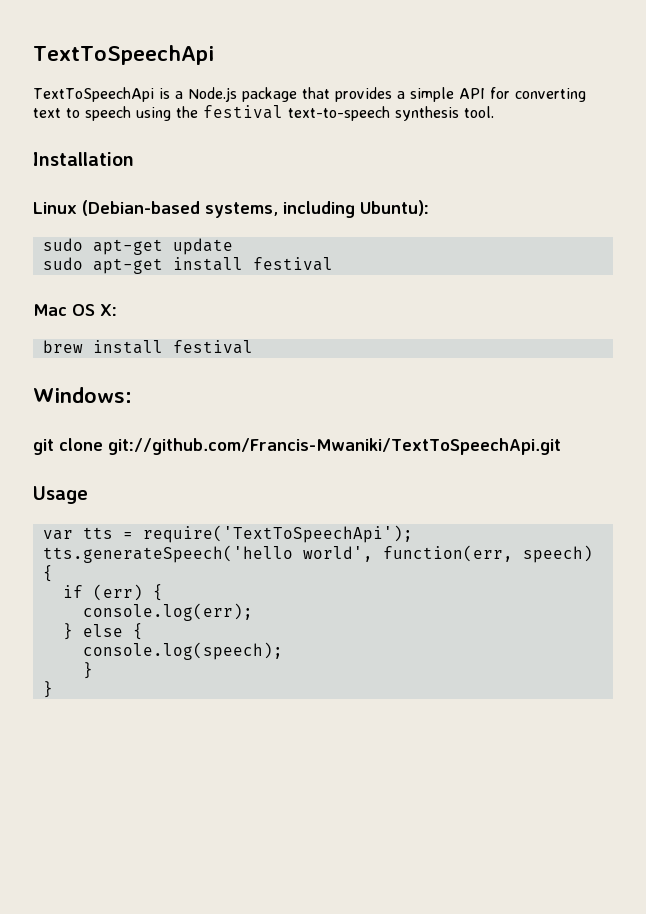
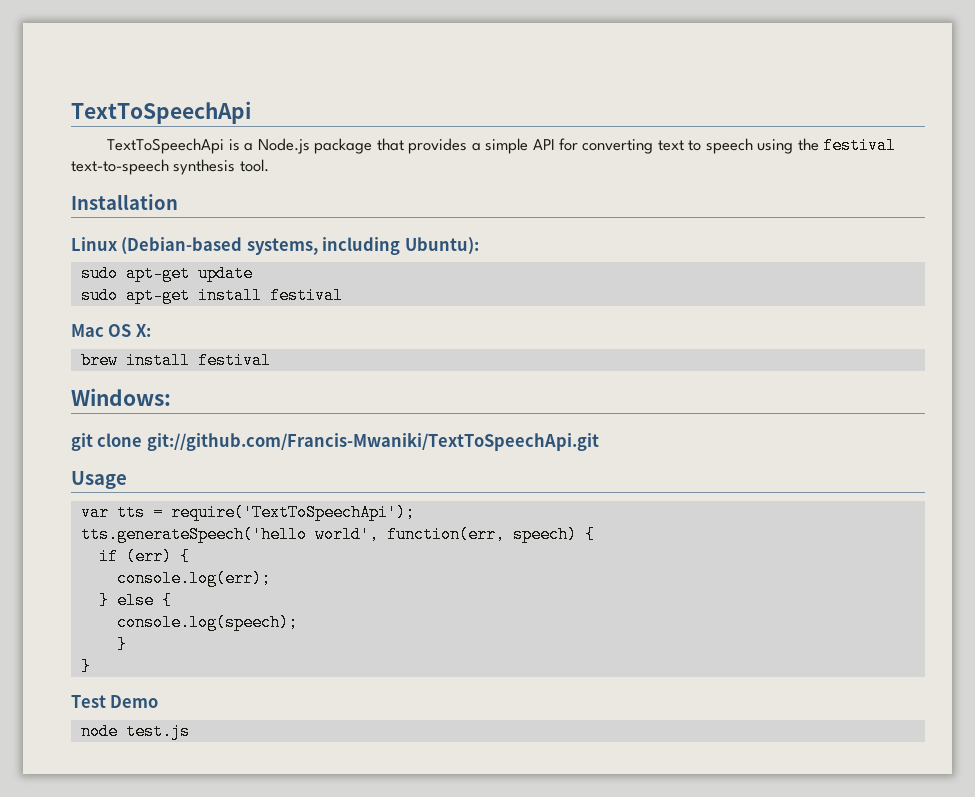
+ Test Demo
+ node test.js

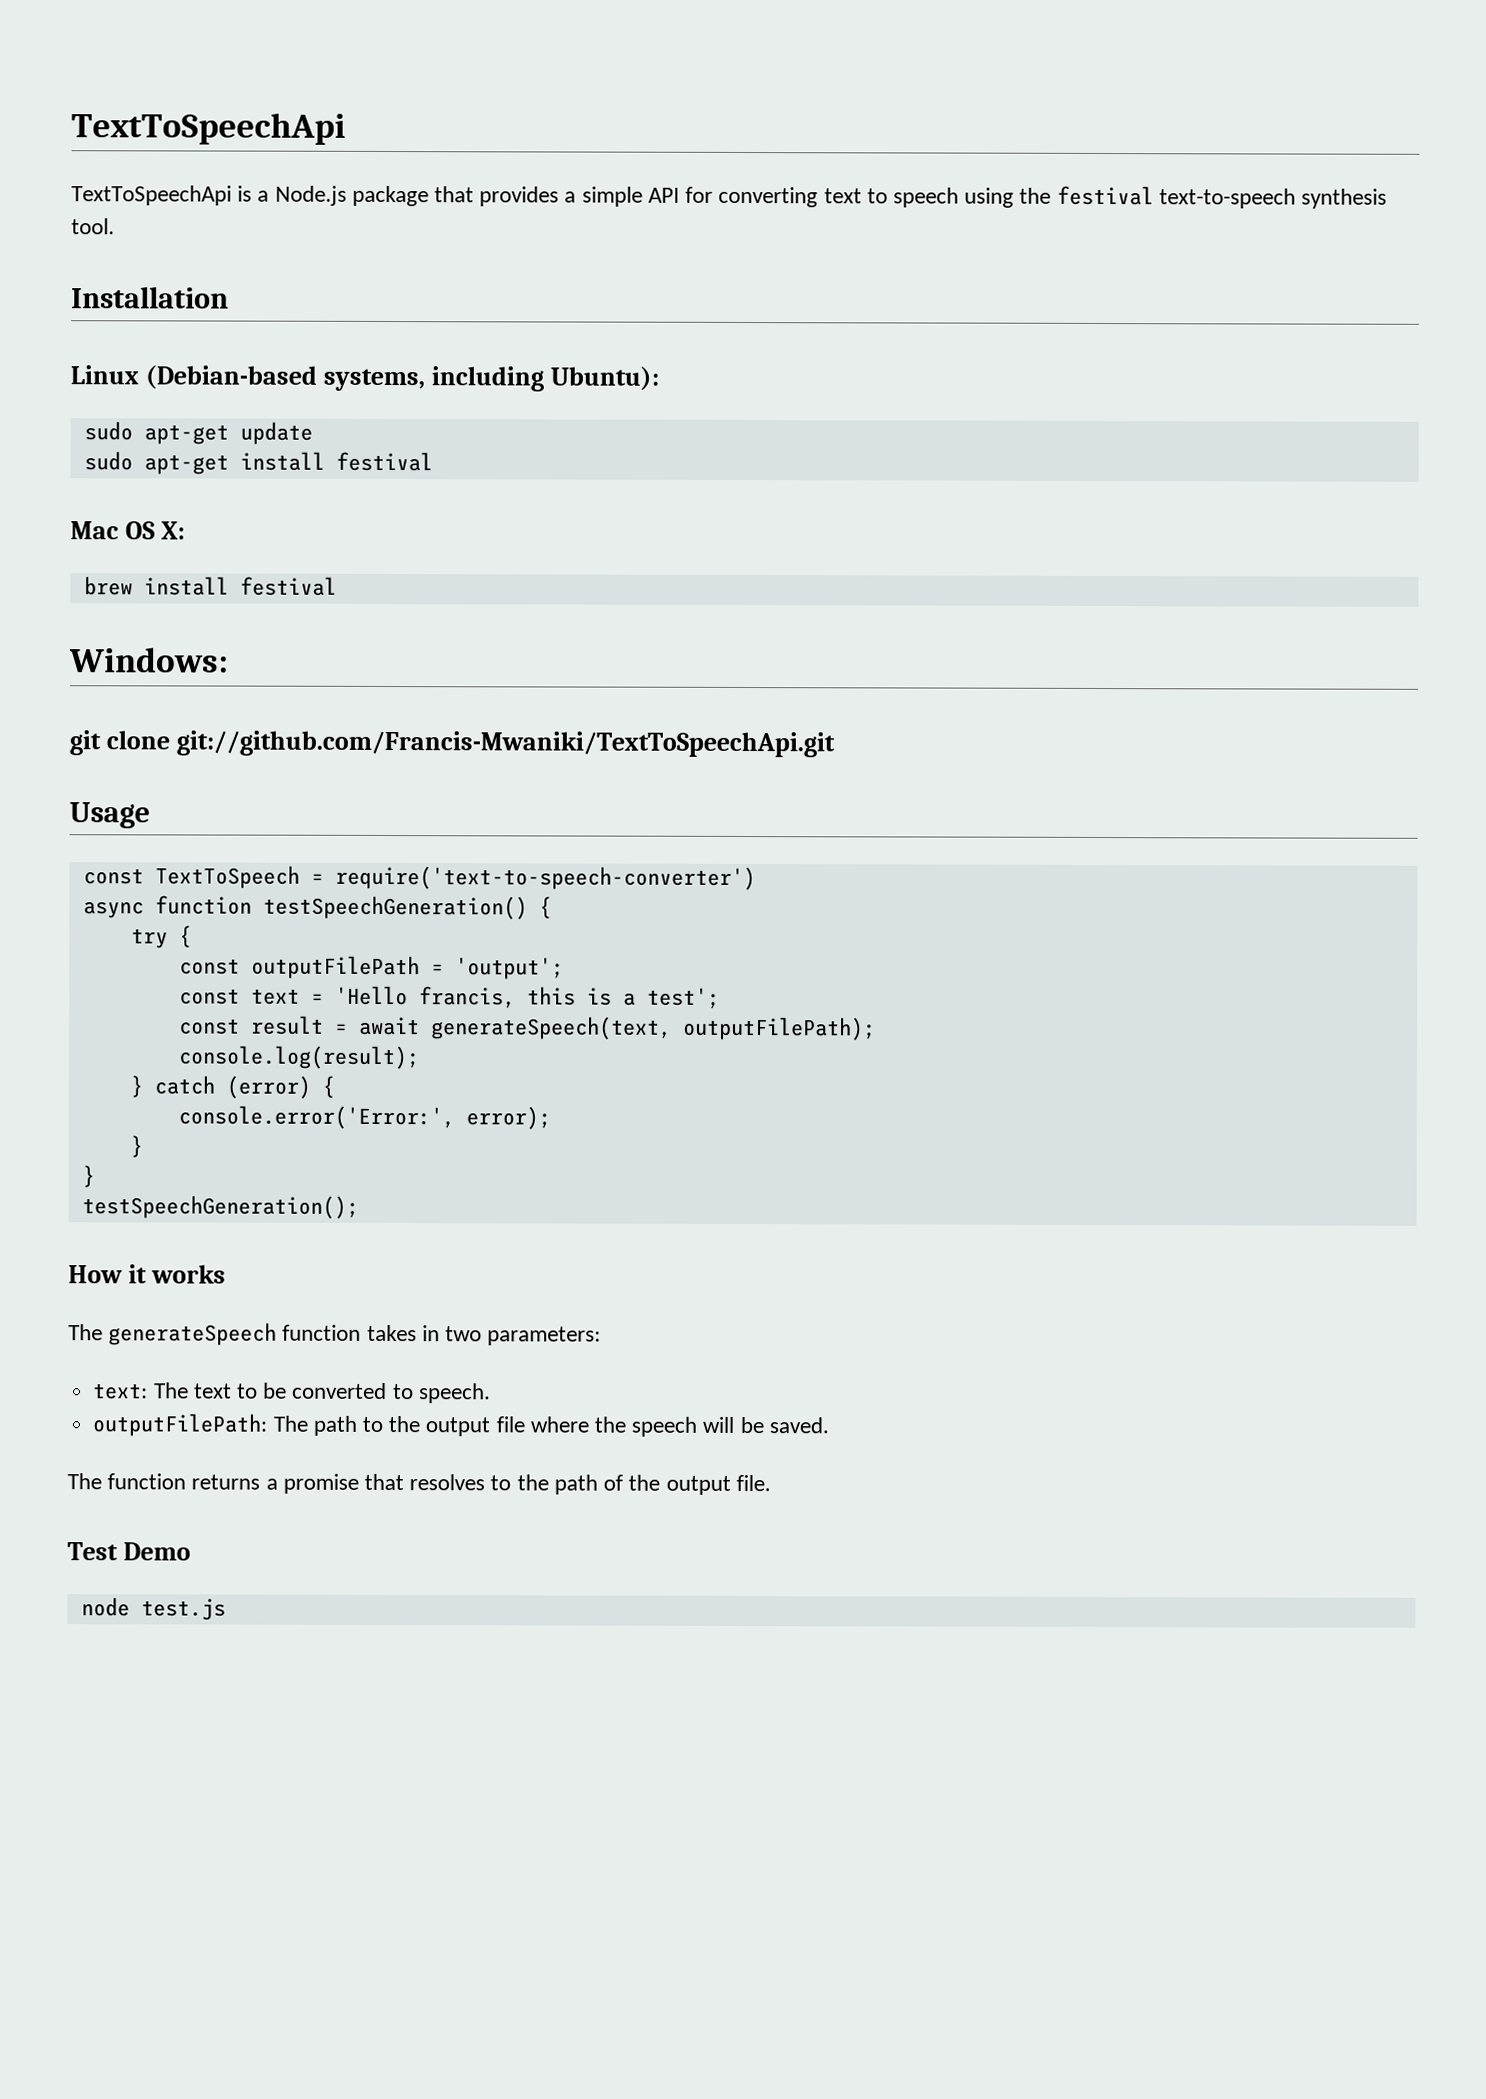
- var tts = require('TextToSpeechApi');
- tts.generateSpeech('hello world', function(err, speech) {
- if (err) {
- console.log(err);
- } else {
- console.log(speech);
+ const TextToSpeech = require('text-to-speech-converter')
+ async function testSpeechGeneration() {
+ try {
+ const outputFilePath = 'output';
+ const text = 'Hello francis, this is a test';
+ const result = await generateSpeech(text, outputFilePath);
+ console.log(result);
+ } catch (error) {
+ console.error('Error:', error);
+ testSpeechGeneration();
+ How it works
+ The generateSpeech function takes in two parameters:
+ text: The text to be converted to speech.
+ outputFilePath: The path to the output file where the speech will be saved.
+ The function returns a promise that resolves to the path of the output file.

